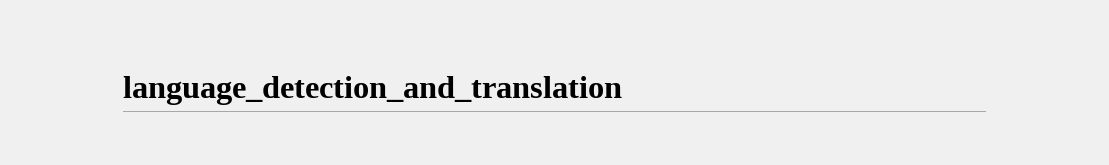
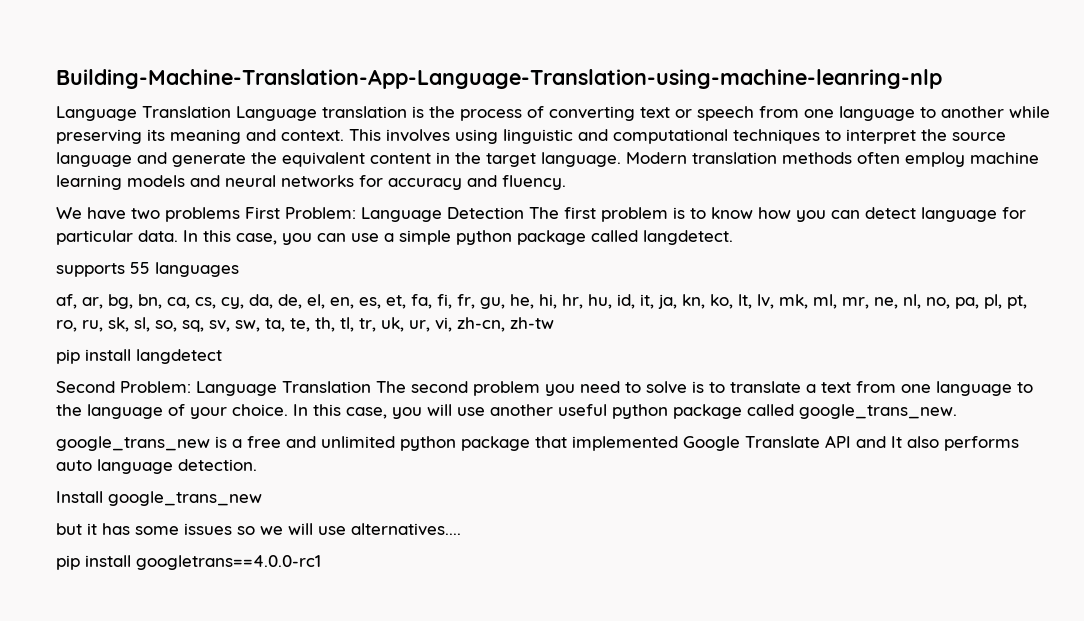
- language_detection_and_translation
+ Building-Machine-Translation-App-Language-Translation-using-machine-leanring-nlp
+ Language Translation Language translation is the process of converting text or speech from one language to another while preserving its meaning and context. This involves using linguistic and computational techniques to interpret the source language and generate the equivalent content in the target language. Modern translation methods often employ machine learning models and neural networks for accuracy and fluency.
+ We have two problems First Problem: Language Detection The first problem is to know how you can detect language for particular data. In this case, you can use a simple python package called langdetect.
+ supports 55 languages
+ af, ar, bg, bn, ca, cs, cy, da, de, el, en, es, et, fa, fi, fr, gu, he, hi, hr, hu, id, it, ja, kn, ko, lt, lv, mk, ml, mr, ne, nl, no, pa, pl, pt, ro, ru, sk, sl, so, sq, sv, sw, ta, te, th, tl, tr, uk, ur, vi, zh-cn, zh-tw
+ pip install langdetect
+ Second Problem: Language Translation The second problem you need to solve is to translate a text from one language to the language of your choice. In this case, you will use another useful python package called google_trans_new.
+ google_trans_new is a free and unlimited python package that implemented Google Translate API and It also performs auto language detection.
+ Install google_trans_new
+ but it has some issues so we will use alternatives....
+ pip install googletrans==4.0.0-rc1

